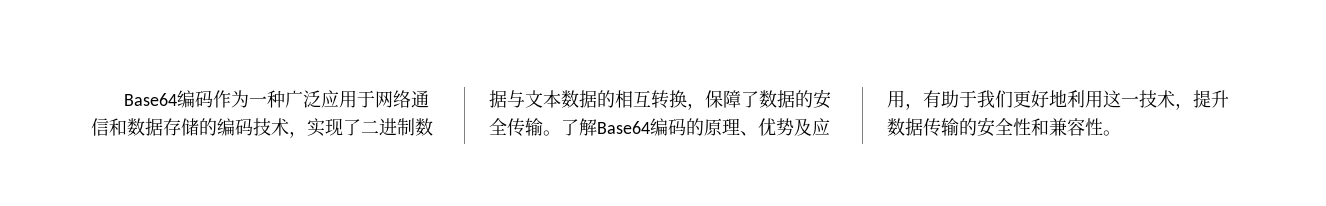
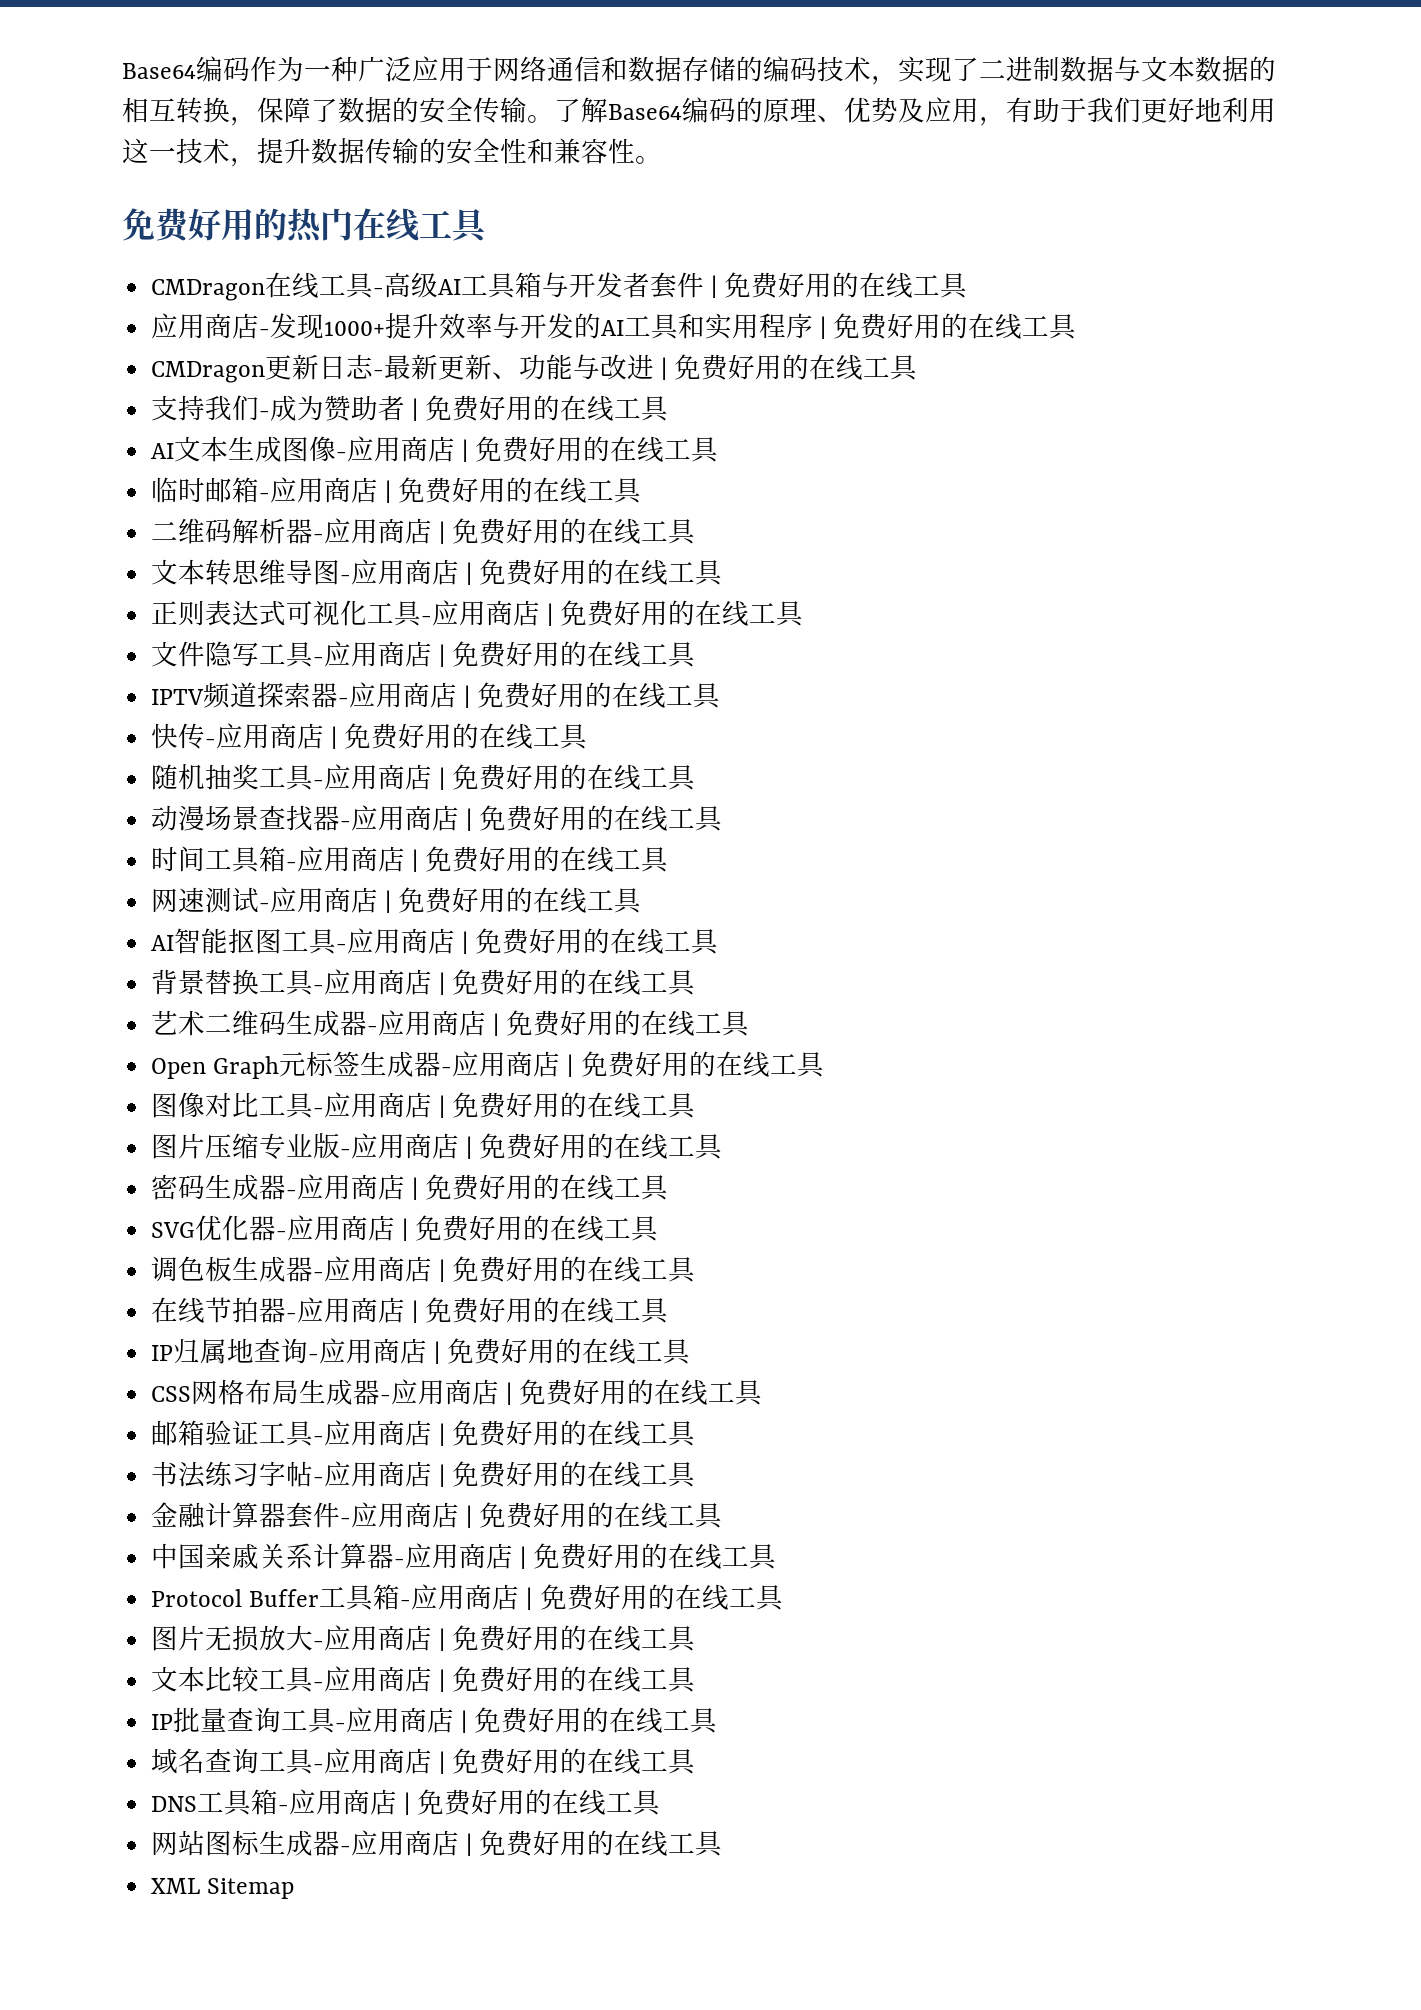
+ 免费好用的热门在线工具
+ CMDragon在线工具-高级AI工具箱与开发者套件 | 免费好用的在线工具
+ 应用商店-发现1000+提升效率与开发的AI工具和实用程序 | 免费好用的在线工具
+ CMDragon更新日志-最新更新、功能与改进 | 免费好用的在线工具
+ 支持我们-成为赞助者 | 免费好用的在线工具
+ AI文本生成图像-应用商店 | 免费好用的在线工具
+ 临时邮箱-应用商店 | 免费好用的在线工具
+ 二维码解析器-应用商店 | 免费好用的在线工具
+ 文本转思维导图-应用商店 | 免费好用的在线工具
+ 正则表达式可视化工具-应用商店 | 免费好用的在线工具
+ 文件隐写工具-应用商店 | 免费好用的在线工具
+ IPTV频道探索器-应用商店 | 免费好用的在线工具
+ 快传-应用商店 | 免费好用的在线工具
+ 随机抽奖工具-应用商店 | 免费好用的在线工具
+ 动漫场景查找器-应用商店 | 免费好用的在线工具
+ 时间工具箱-应用商店 | 免费好用的在线工具
+ 网速测试-应用商店 | 免费好用的在线工具
+ AI智能抠图工具-应用商店 | 免费好用的在线工具
+ 背景替换工具-应用商店 | 免费好用的在线工具
+ 艺术二维码生成器-应用商店 | 免费好用的在线工具
+ Open Graph元标签生成器-应用商店 | 免费好用的在线工具
+ 图像对比工具-应用商店 | 免费好用的在线工具
+ 图片压缩专业版-应用商店 | 免费好用的在线工具
+ 密码生成器-应用商店 | 免费好用的在线工具
+ SVG优化器-应用商店 | 免费好用的在线工具
+ 调色板生成器-应用商店 | 免费好用的在线工具
+ 在线节拍器-应用商店 | 免费好用的在线工具
+ IP归属地查询-应用商店 | 免费好用的在线工具
+ CSS网格布局生成器-应用商店 | 免费好用的在线工具
+ 邮箱验证工具-应用商店 | 免费好用的在线工具
+ 书法练习字帖-应用商店 | 免费好用的在线工具
+ 金融计算器套件-应用商店 | 免费好用的在线工具
+ 中国亲戚关系计算器-应用商店 | 免费好用的在线工具
+ Protocol Buffer工具箱-应用商店 | 免费好用的在线工具
+ 图片无损放大-应用商店 | 免费好用的在线工具
+ 文本比较工具-应用商店 | 免费好用的在线工具
+ IP批量查询工具-应用商店 | 免费好用的在线工具
+ 域名查询工具-应用商店 | 免费好用的在线工具
+ DNS工具箱-应用商店 | 免费好用的在线工具
+ 网站图标生成器-应用商店 | 免费好用的在线工具
+ XML Sitemap

